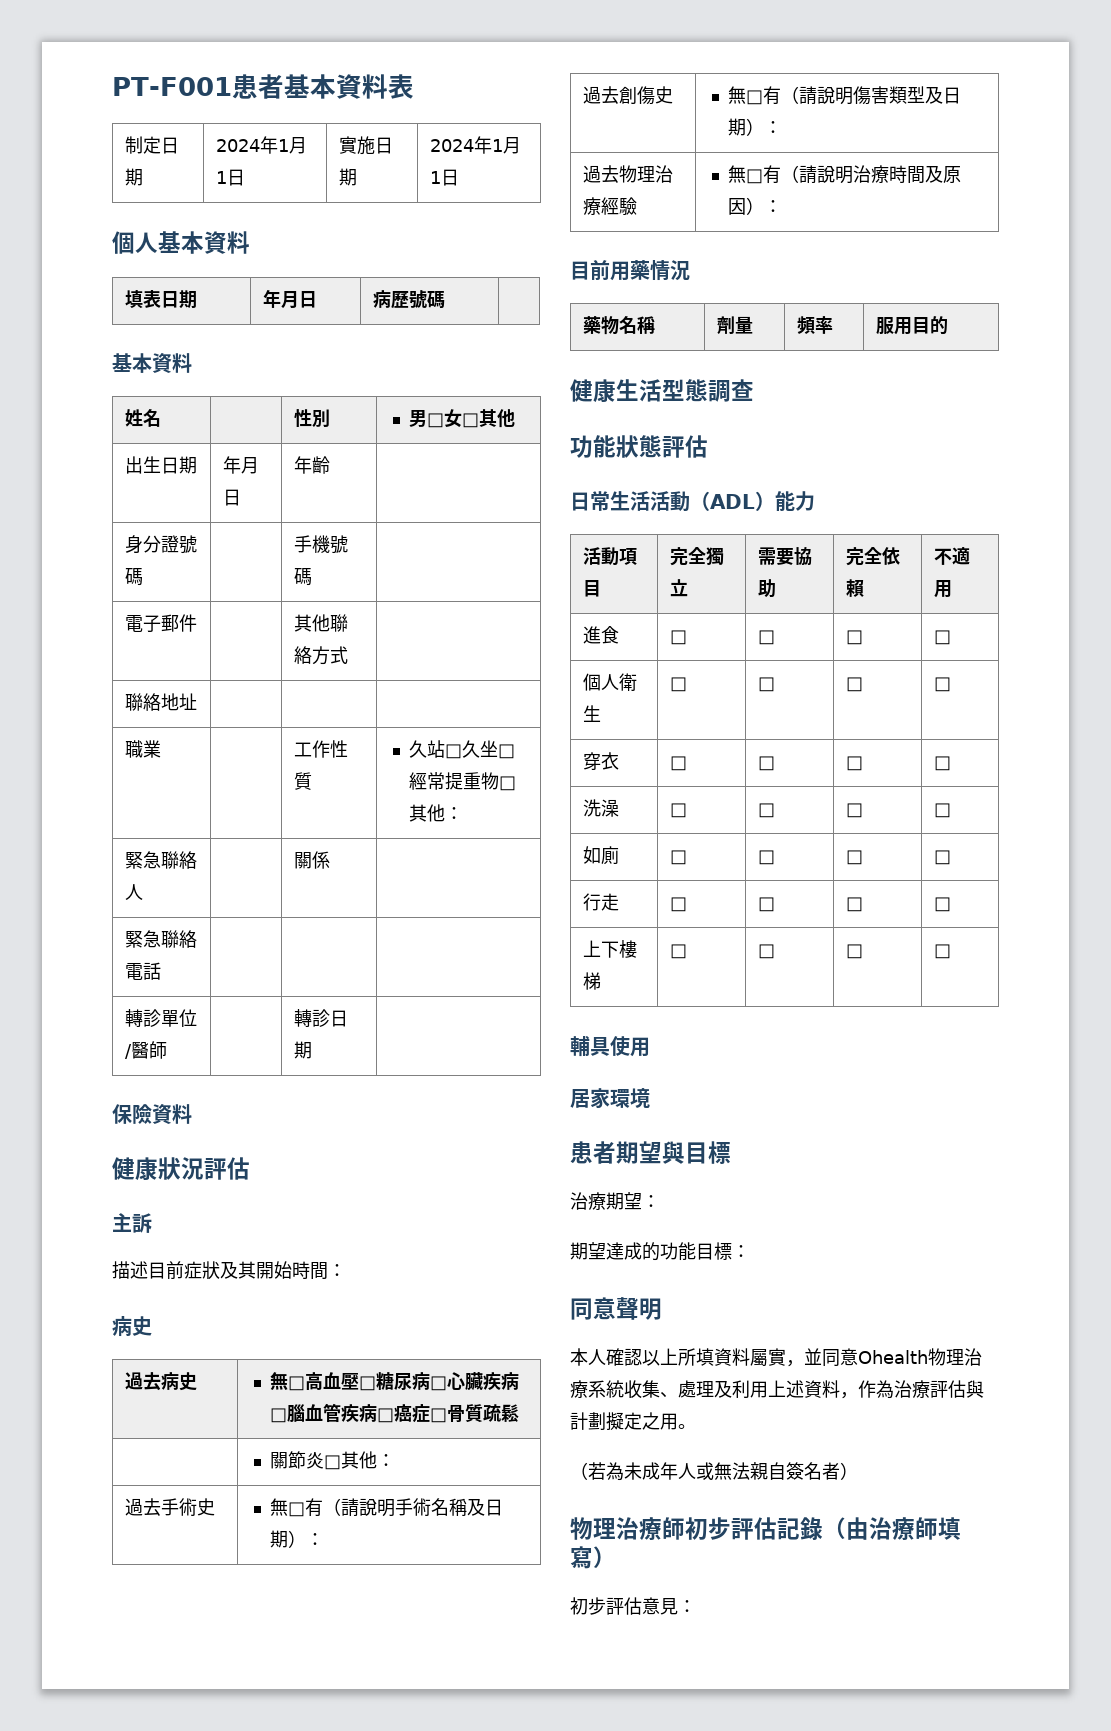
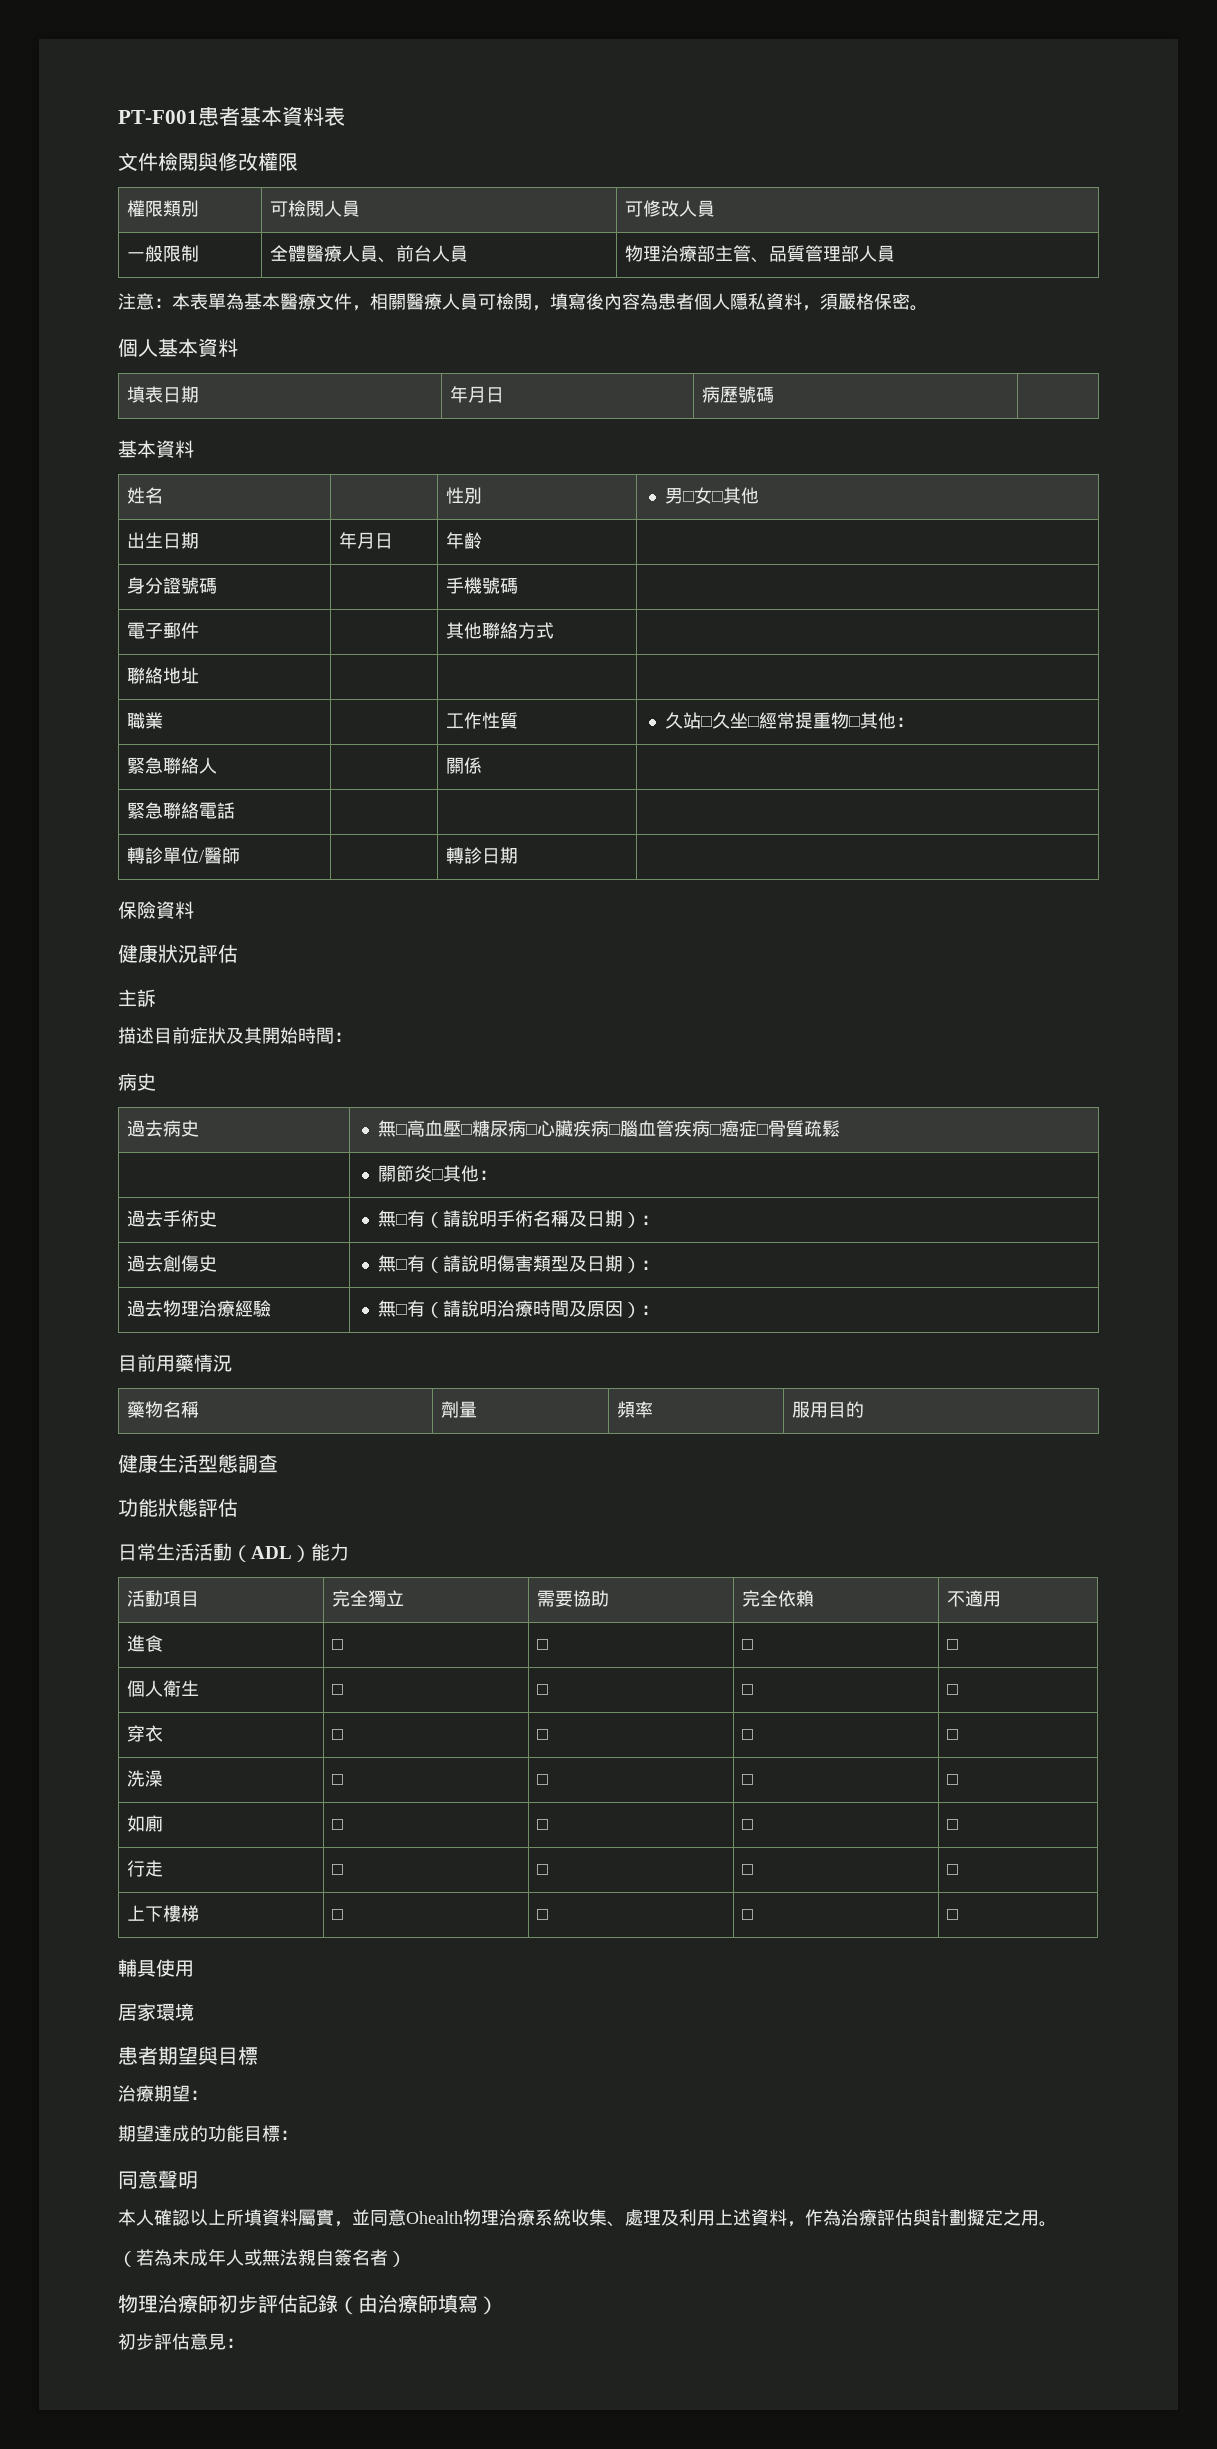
- 制定日期 | 2024年1月1日 | 實施日期 | 2024年1月1日
+ 文件檢閱與修改權限
+ 權限類別 | 可檢閱人員 | 可修改人員
+ 一般限制 | 全體醫療人員、前台人員 | 物理治療部主管、品質管理部人員
+ 注意：本表單為基本醫療文件，相關醫療人員可檢閱，填寫後內容為患者個人隱私資料，須嚴格保密。

